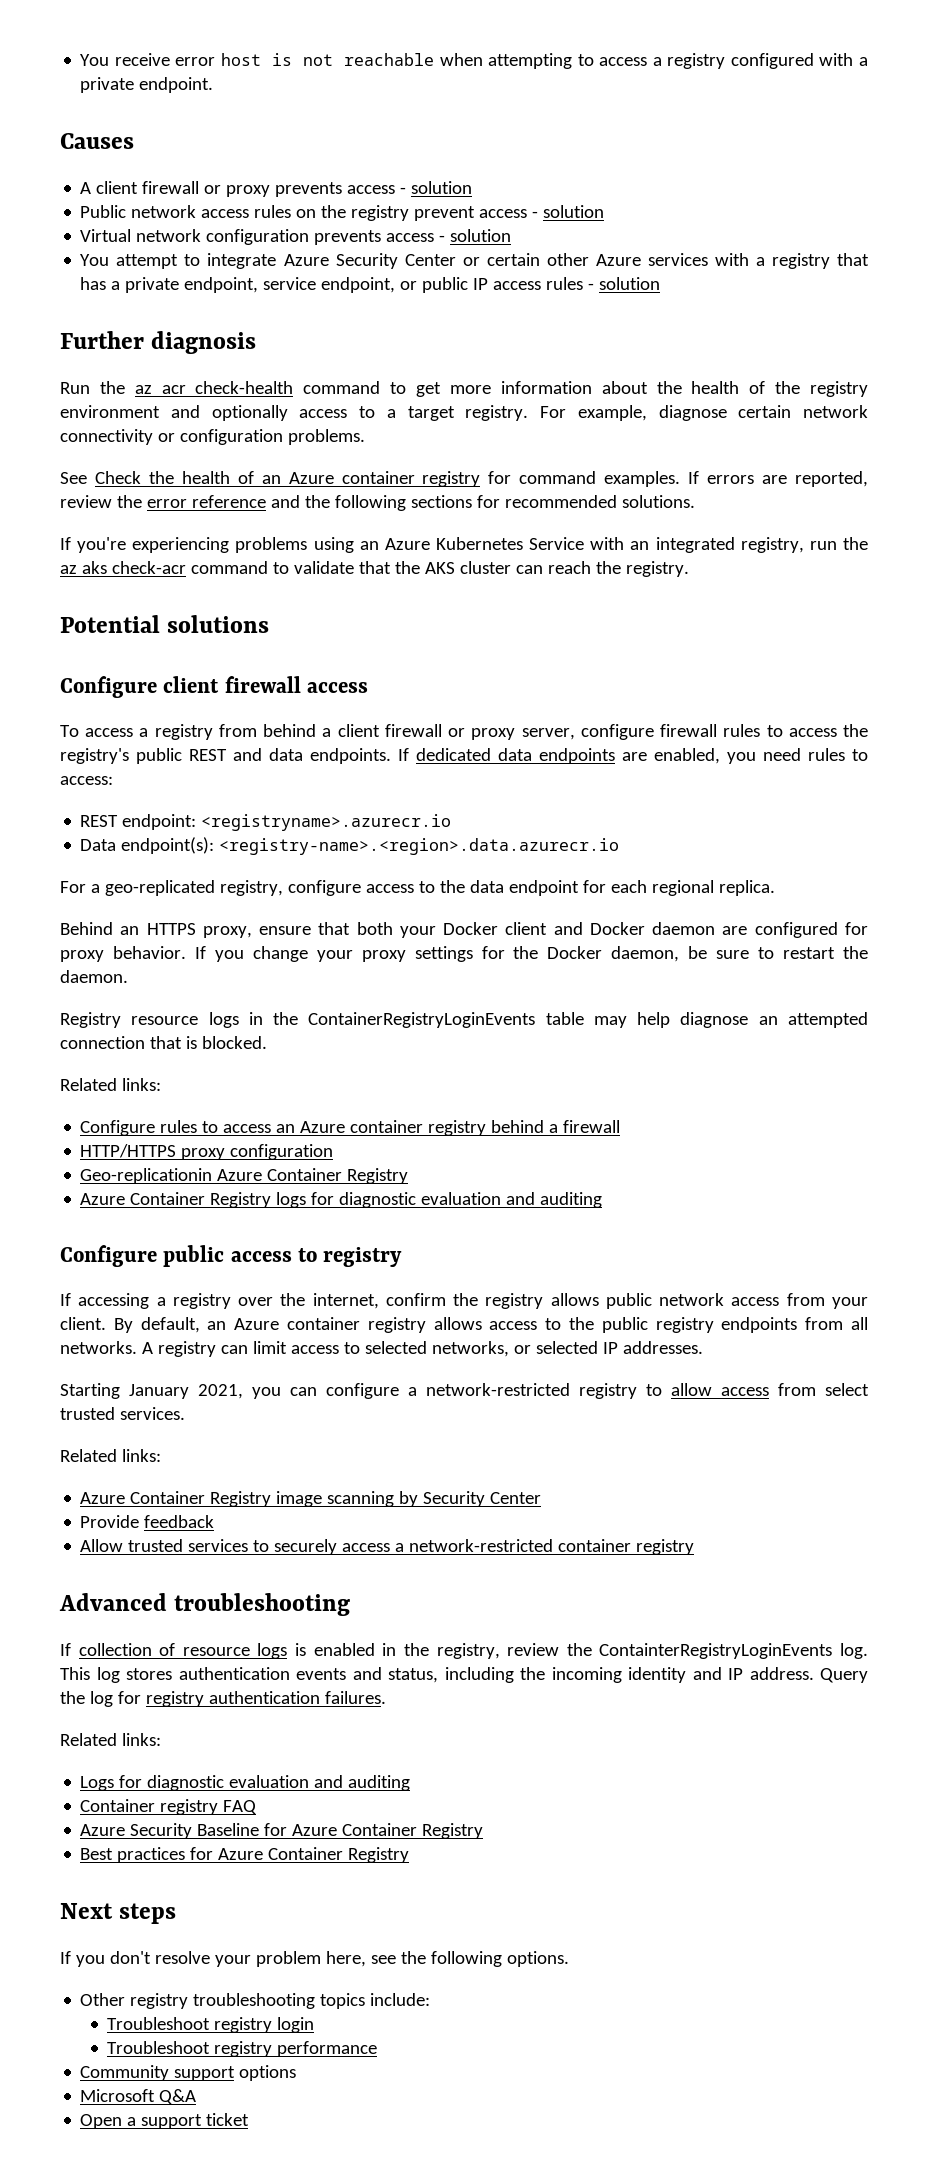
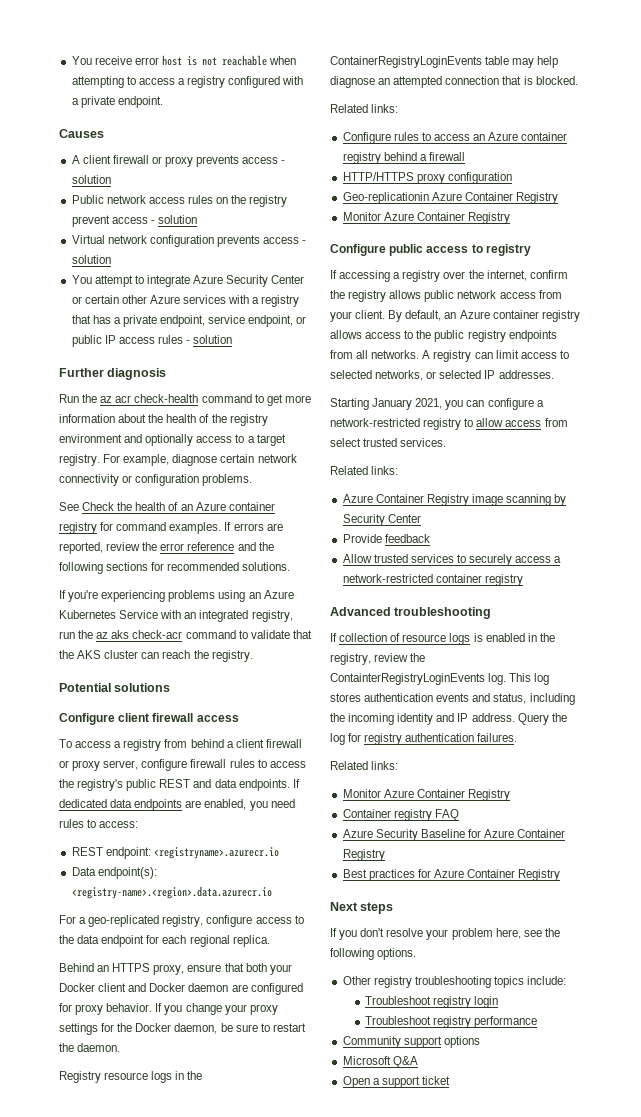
  Geo-replicationin Azure Container Registry
- Azure Container Registry logs for diagnostic evaluation and auditing
+ Monitor Azure Container Registry
  Query the log for registry authentication failures.
  Related links:
- Logs for diagnostic evaluation and auditing
+ Monitor Azure Container Registry

